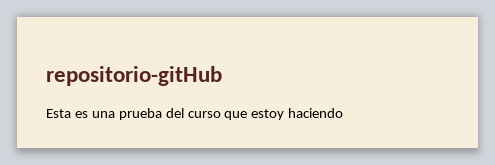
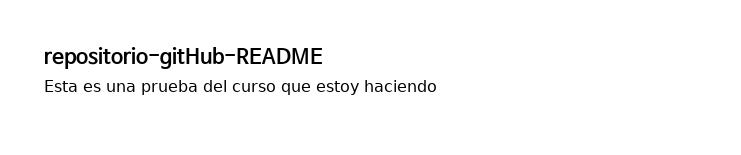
- repositorio-gitHub
+ repositorio-gitHub-README

